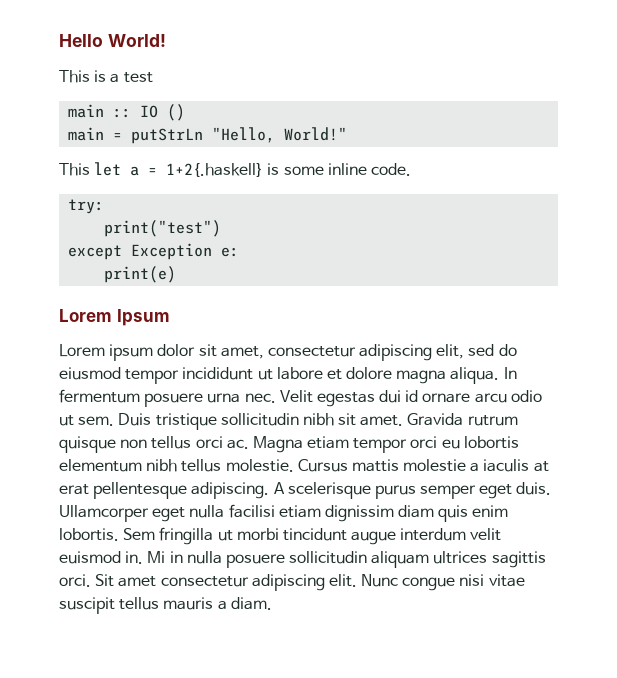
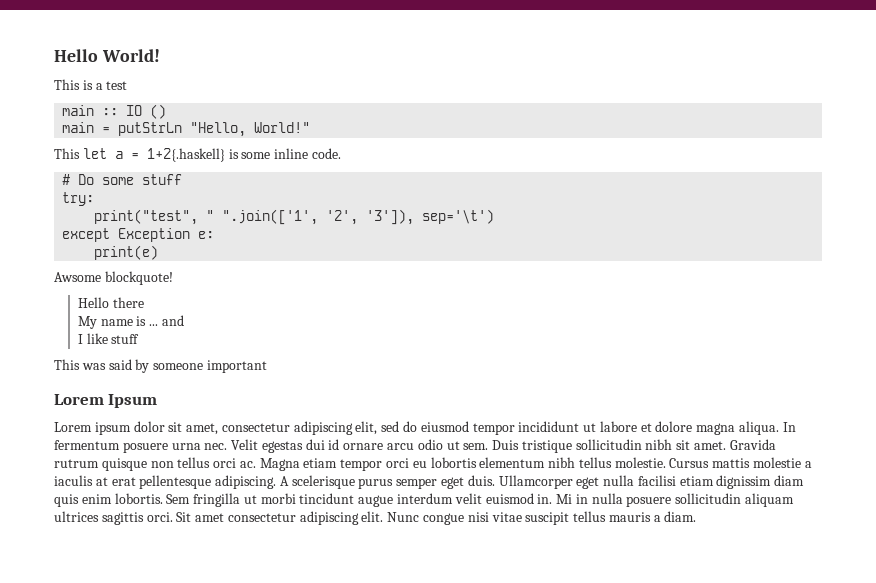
+ # Do some stuff
  try:
- print("test")
+ print("test", " ".join(['1', '2', '3']), sep='\t')
  except Exception e:
  print(e)
+ Awsome blockquote!
+ Hello there
+ My name is ... and
+ I like stuff
+ This was said by someone important

